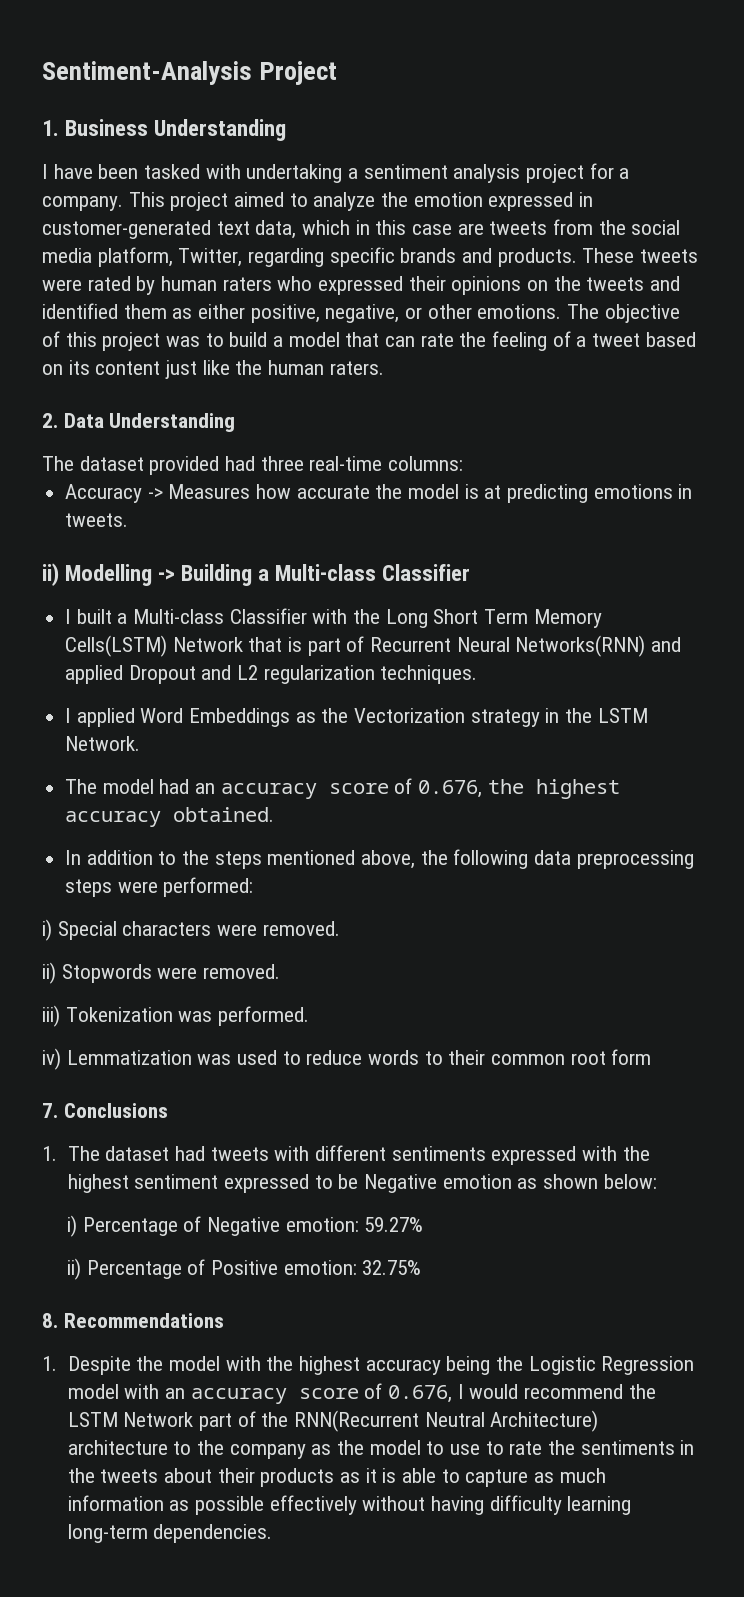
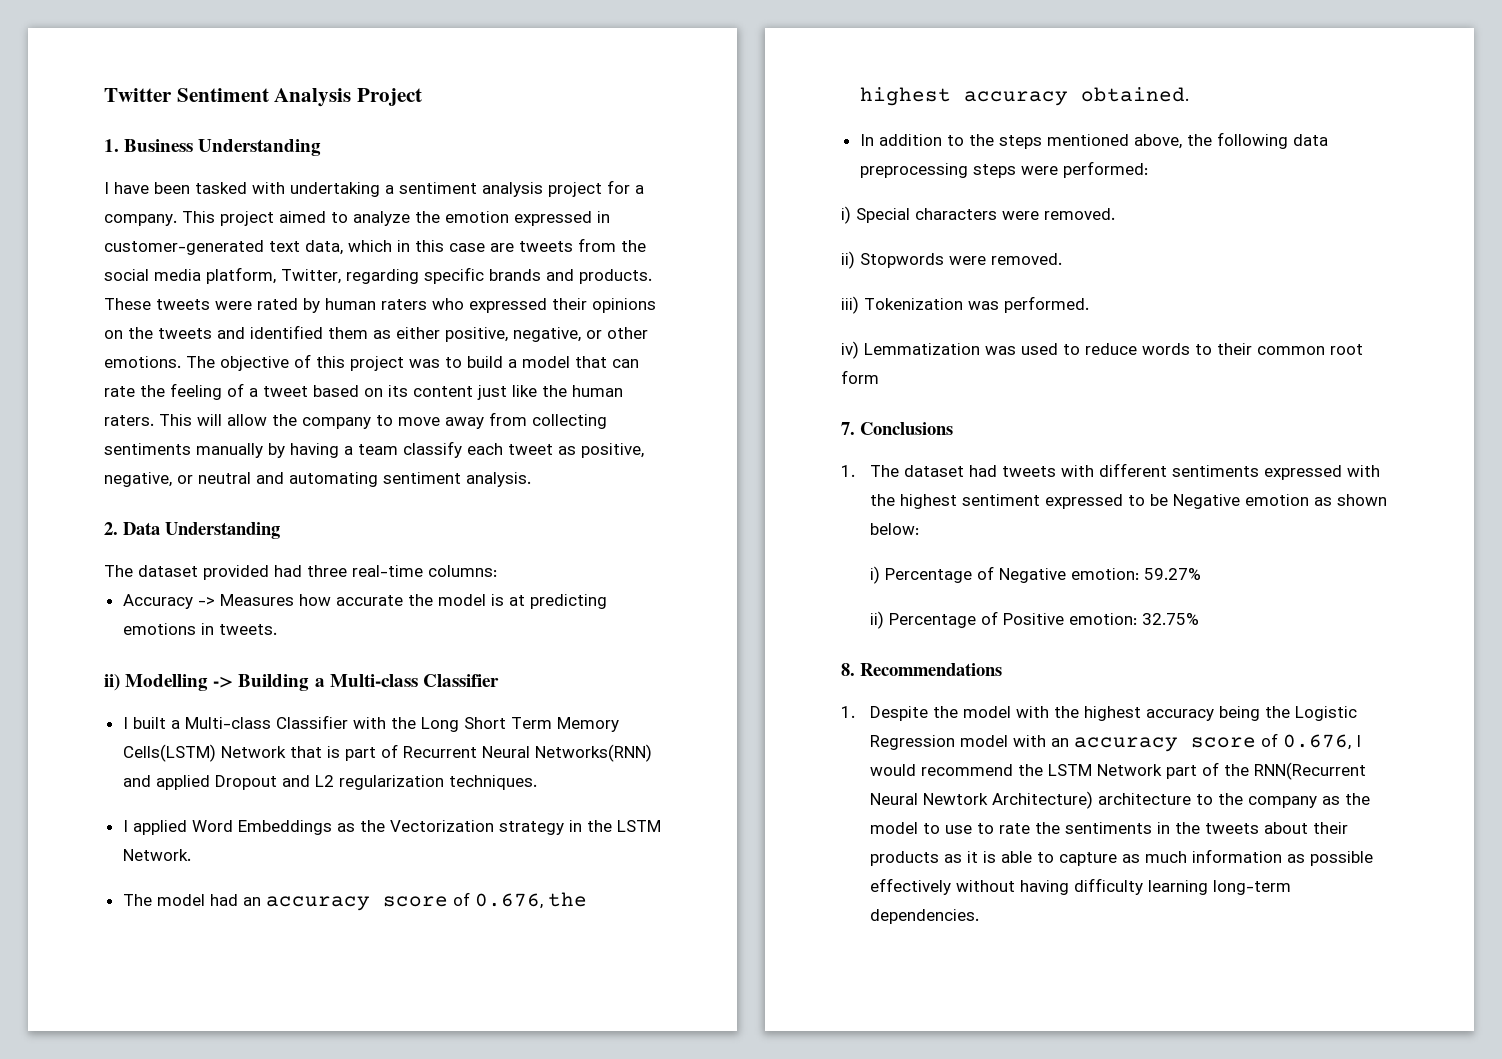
- Sentiment-Analysis Project
+ Twitter Sentiment Analysis Project
+ This will allow the company to move away from collecting sentiments manually by having a team classify each tweet as positive, negative, or neutral and automating sentiment analysis.
- 1. Despite the model with the highest accuracy being the Logistic Regression model with an accuracy score of 0.676, I would recommend the LSTM Network part of the RNN(Recurrent Neutral Architecture) architecture to the company as the model to use to rate the sentiments in the tweets about their products as it is able to capture as much information as possible effectively without having difficulty learning long-term dependencies.
+ 1. Despite the model with the highest accuracy being the Logistic Regression model with an accuracy score of 0.676, I would recommend the LSTM Network part of the RNN(Recurrent Neural Newtork Architecture) architecture to the company as the model to use to rate the sentiments in the tweets about their products as it is able to capture as much information as possible effectively without having difficulty learning long-term dependencies.

